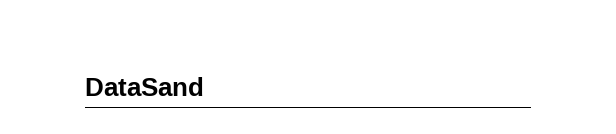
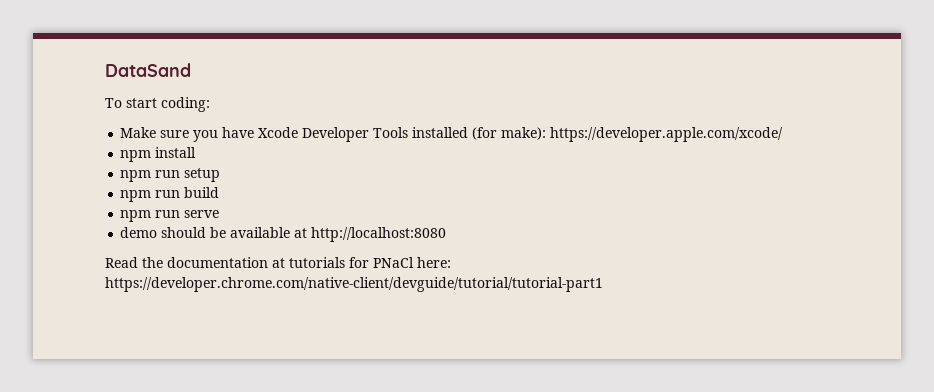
+ To start coding:
+ Make sure you have Xcode Developer Tools installed (for make): https://developer.apple.com/xcode/
+ npm install
+ npm run setup
+ npm run build
+ npm run serve
+ demo should be available at http://localhost:8080
+ Read the documentation at tutorials for PNaCl here: https://developer.chrome.com/native-client/devguide/tutorial/tutorial-part1

